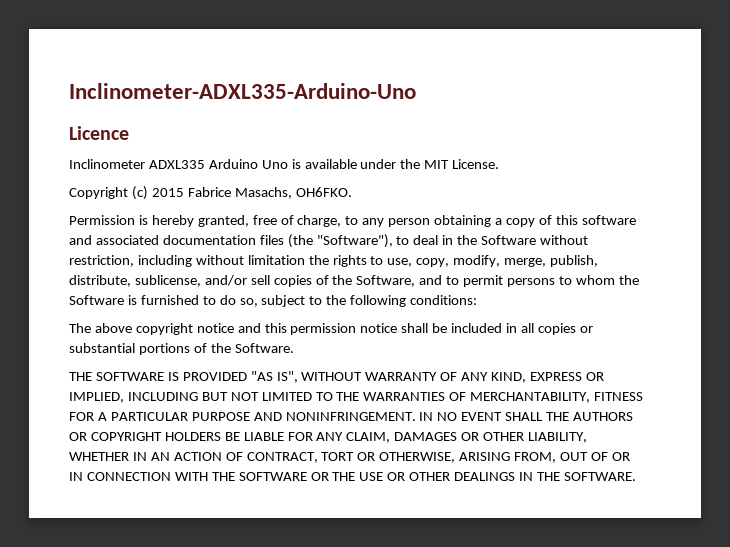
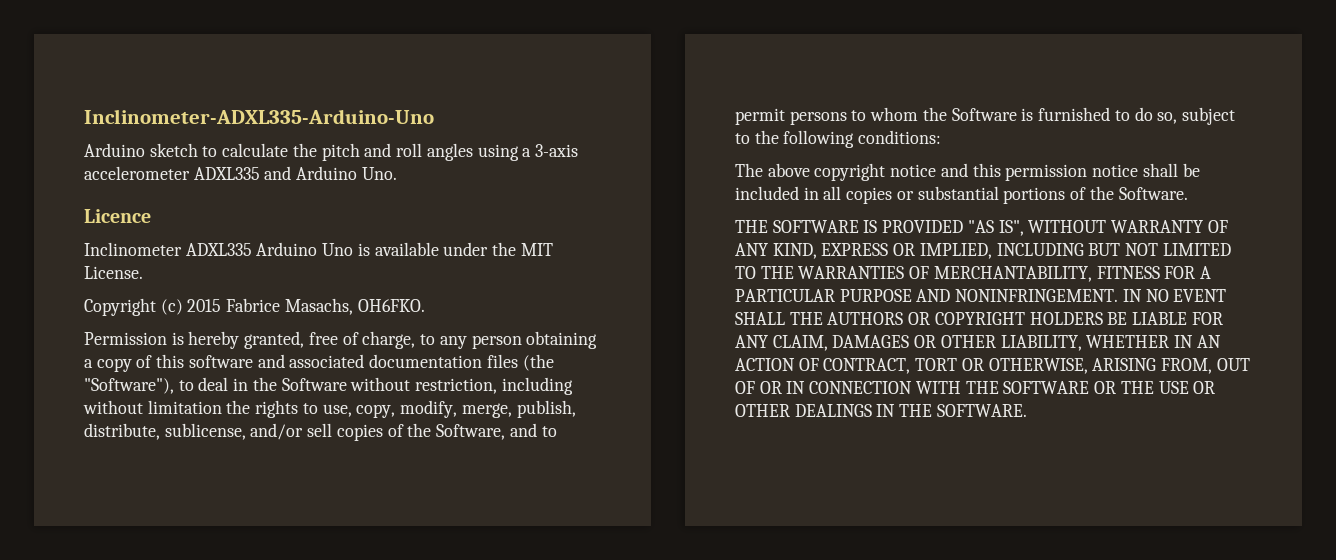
+ Arduino sketch to calculate the pitch and roll angles using a 3-axis accelerometer ADXL335 and Arduino Uno.

